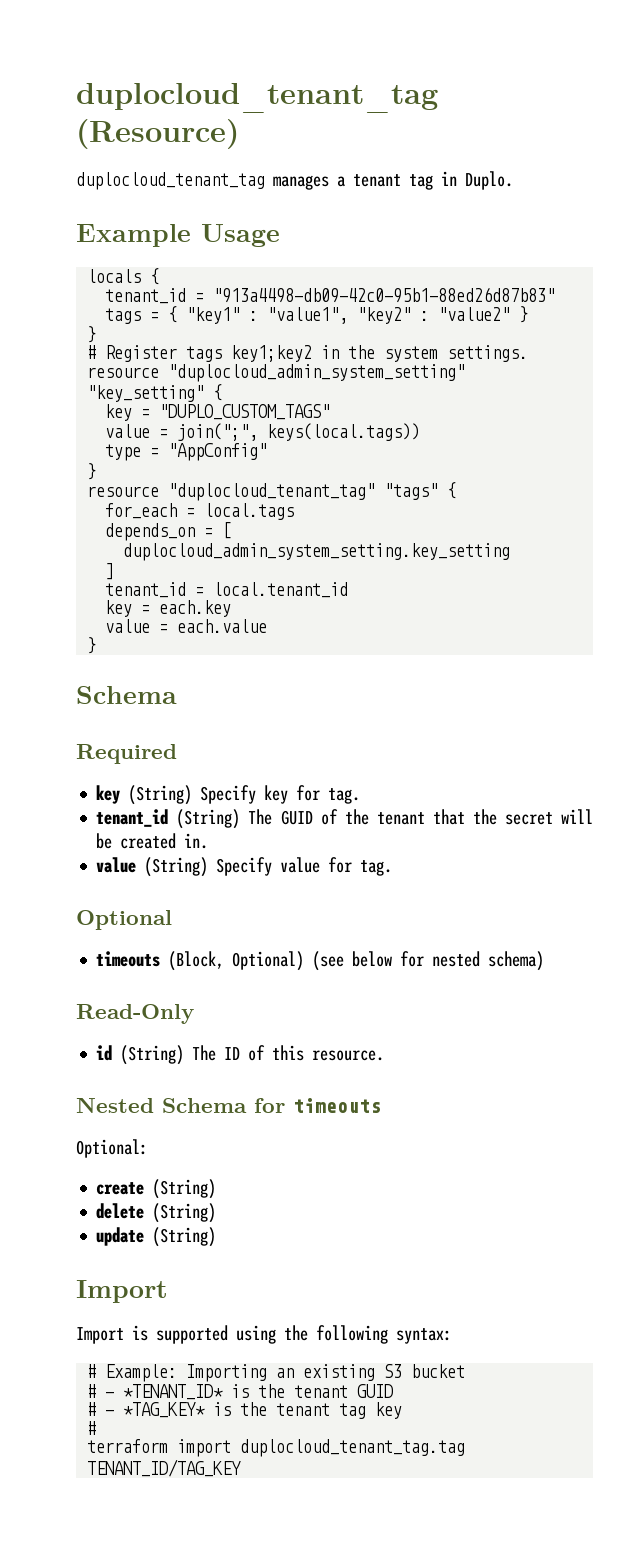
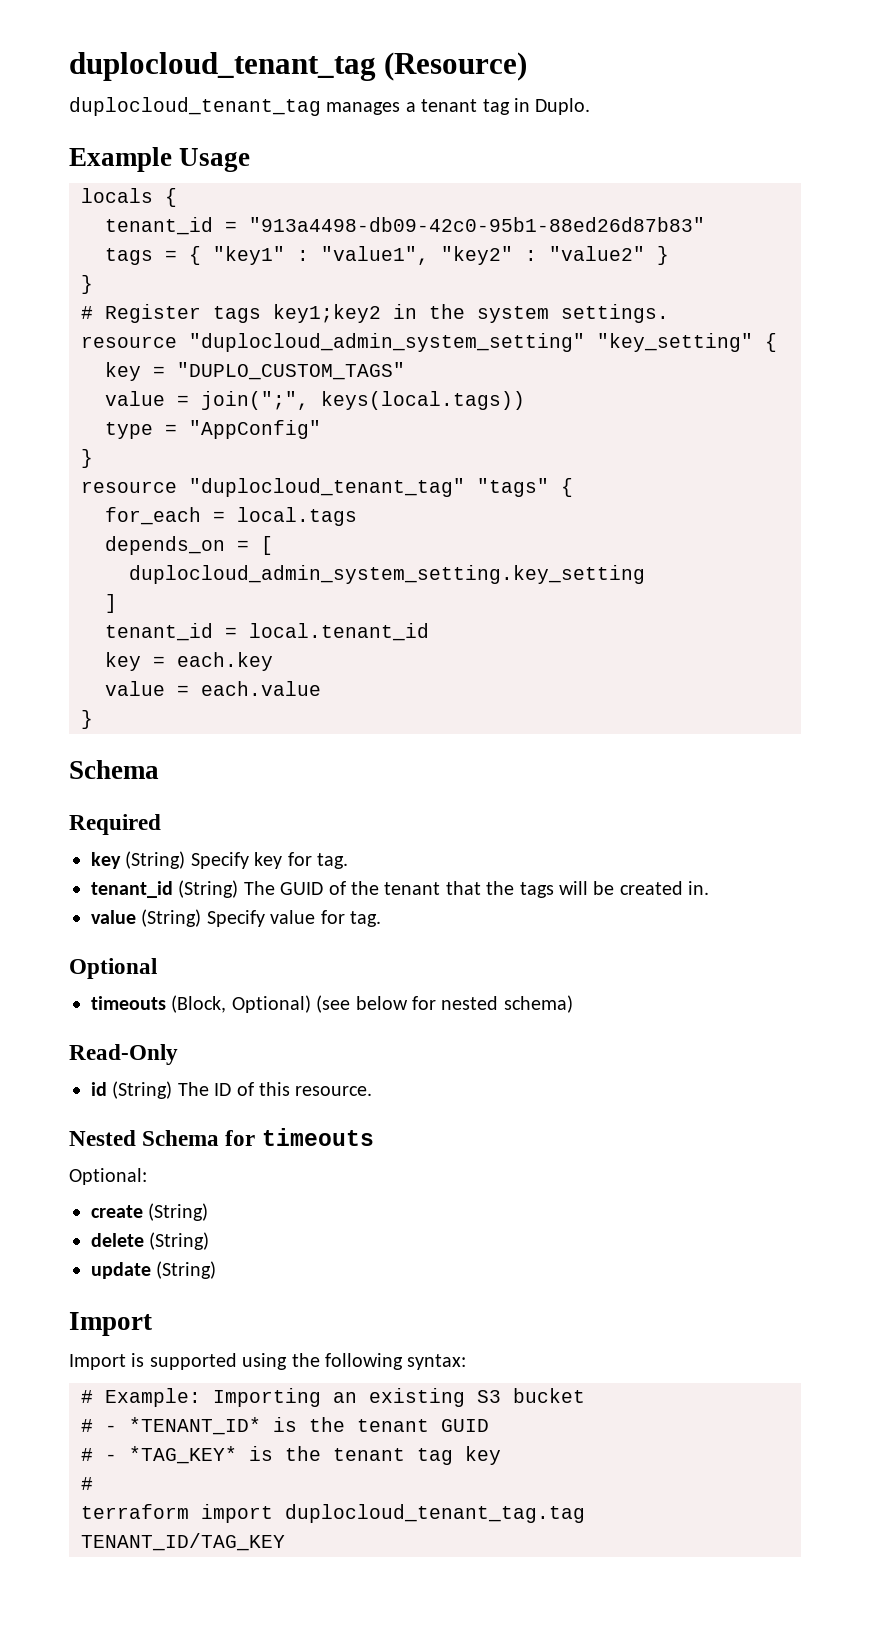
- tenant_id (String) The GUID of the tenant that the secret will be created in.
+ tenant_id (String) The GUID of the tenant that the tags will be created in.

